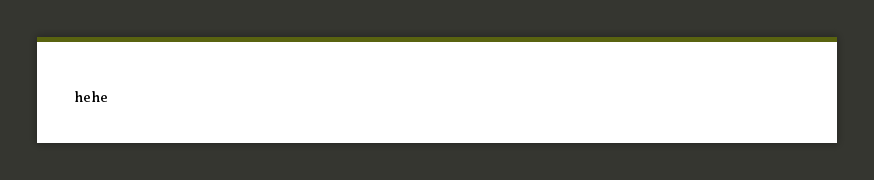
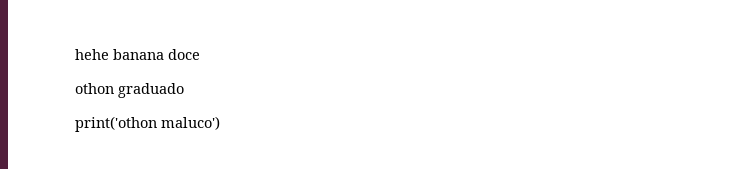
- hehe
+ hehe banana doce
+ othon graduado
+ print('othon maluco')

